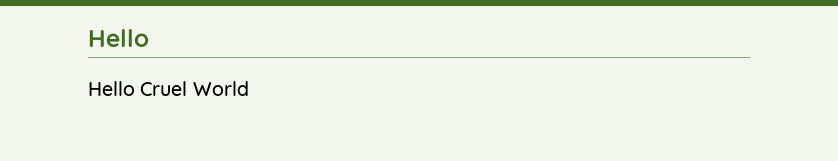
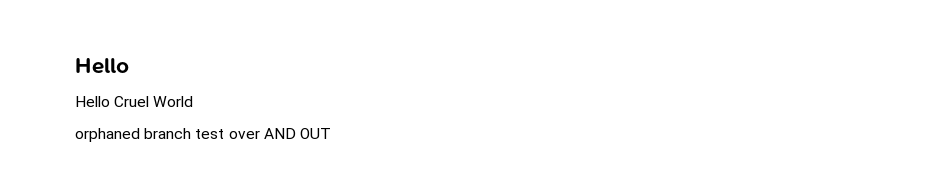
+ orphaned branch test over AND OUT

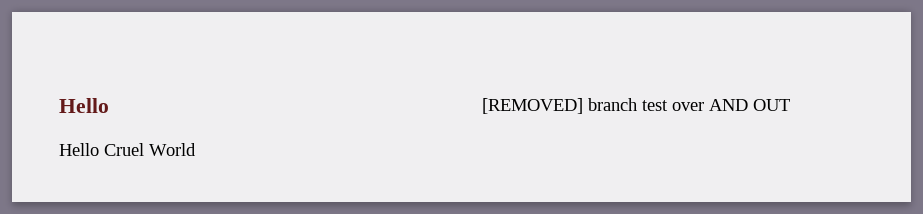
- orphaned branch test over AND OUT
+ [REMOVED] branch test over AND OUT

